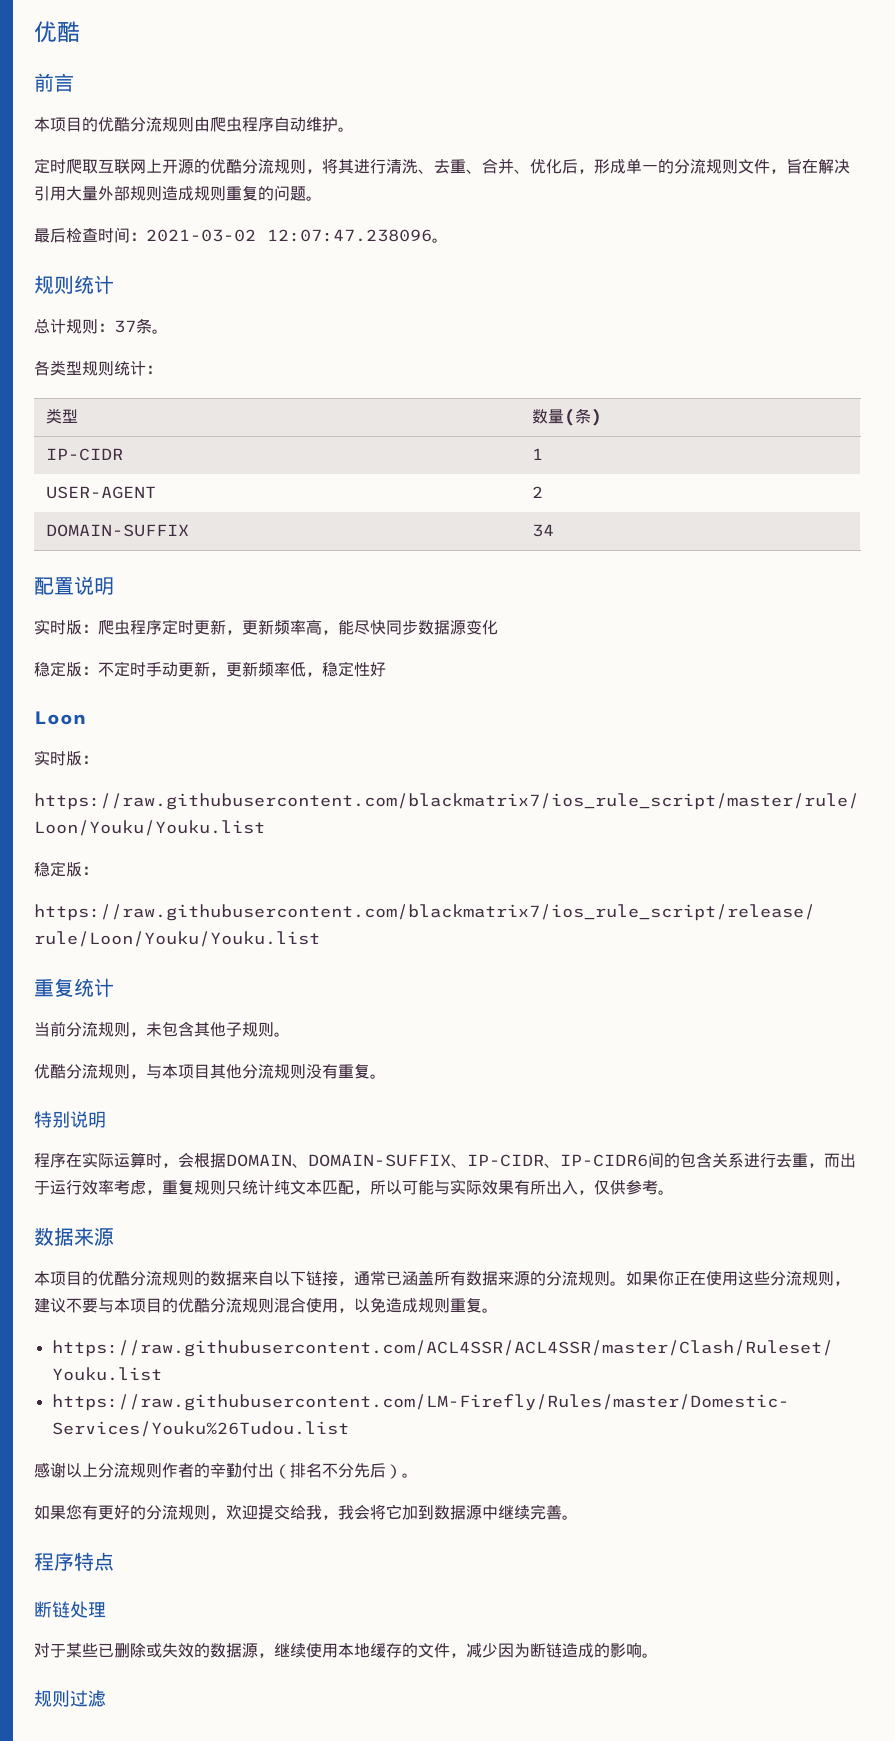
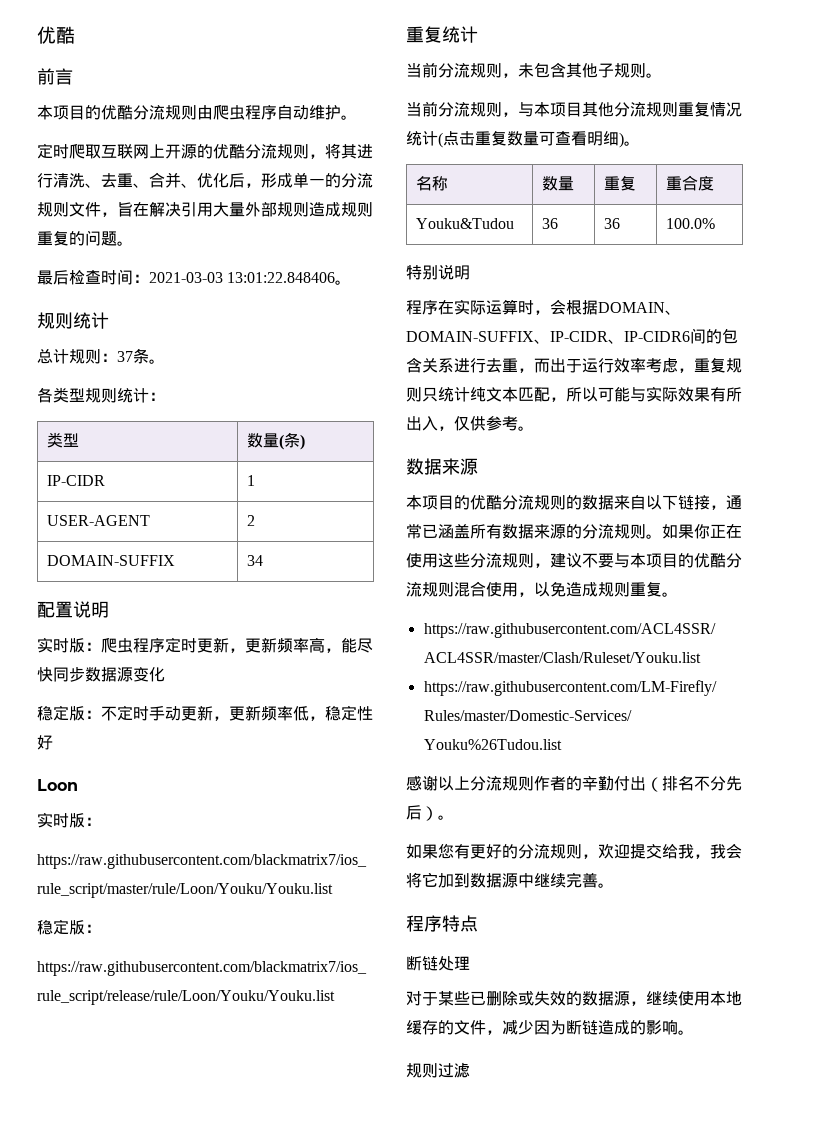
- 最后检查时间：2021-03-02 12:07:47.238096。
+ 最后检查时间：2021-03-03 13:01:22.848406。
- 优酷分流规则，与本项目其他分流规则没有重复。
+ 当前分流规则，与本项目其他分流规则重复情况统计(点击重复数量可查看明细)。
+ 名称 | 数量 | 重复 | 重合度
+ Youku&Tudou | 36 | 36 | 100.0%

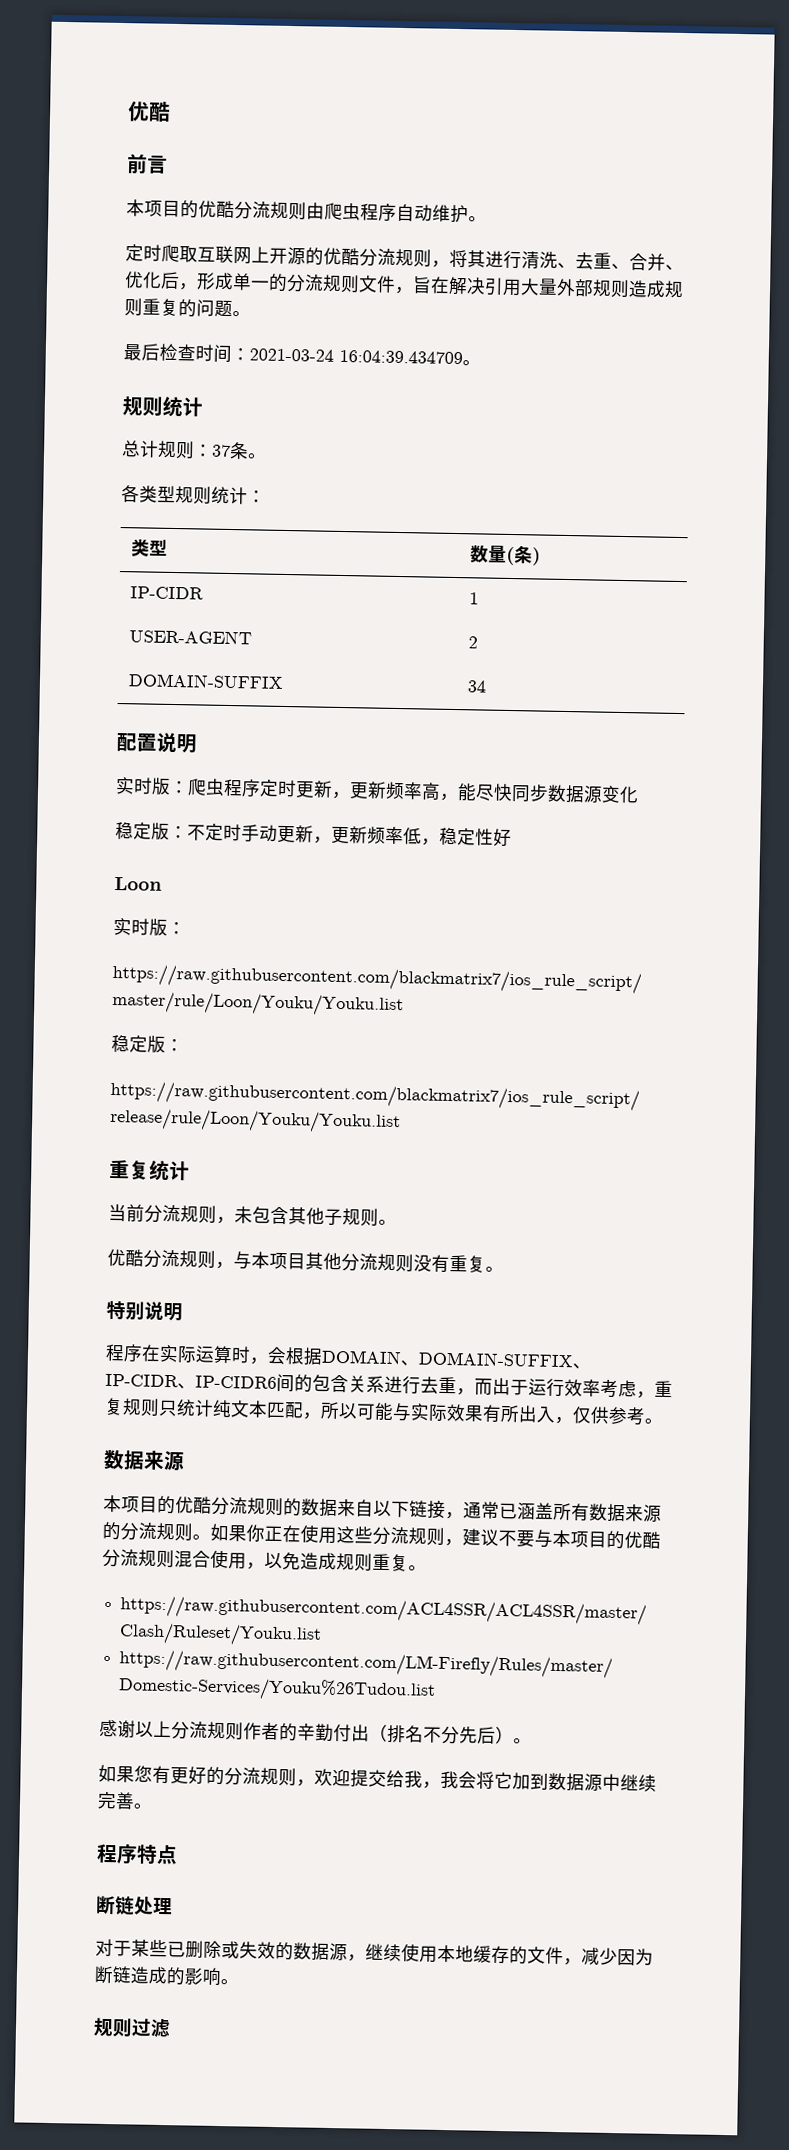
- 最后检查时间：2021-03-03 13:01:22.848406。
+ 最后检查时间：2021-03-24 16:04:39.434709。
- 当前分流规则，与本项目其他分流规则重复情况统计(点击重复数量可查看明细)。
- 名称 | 数量 | 重复 | 重合度
- Youku&Tudou | 36 | 36 | 100.0%
+ 优酷分流规则，与本项目其他分流规则没有重复。

